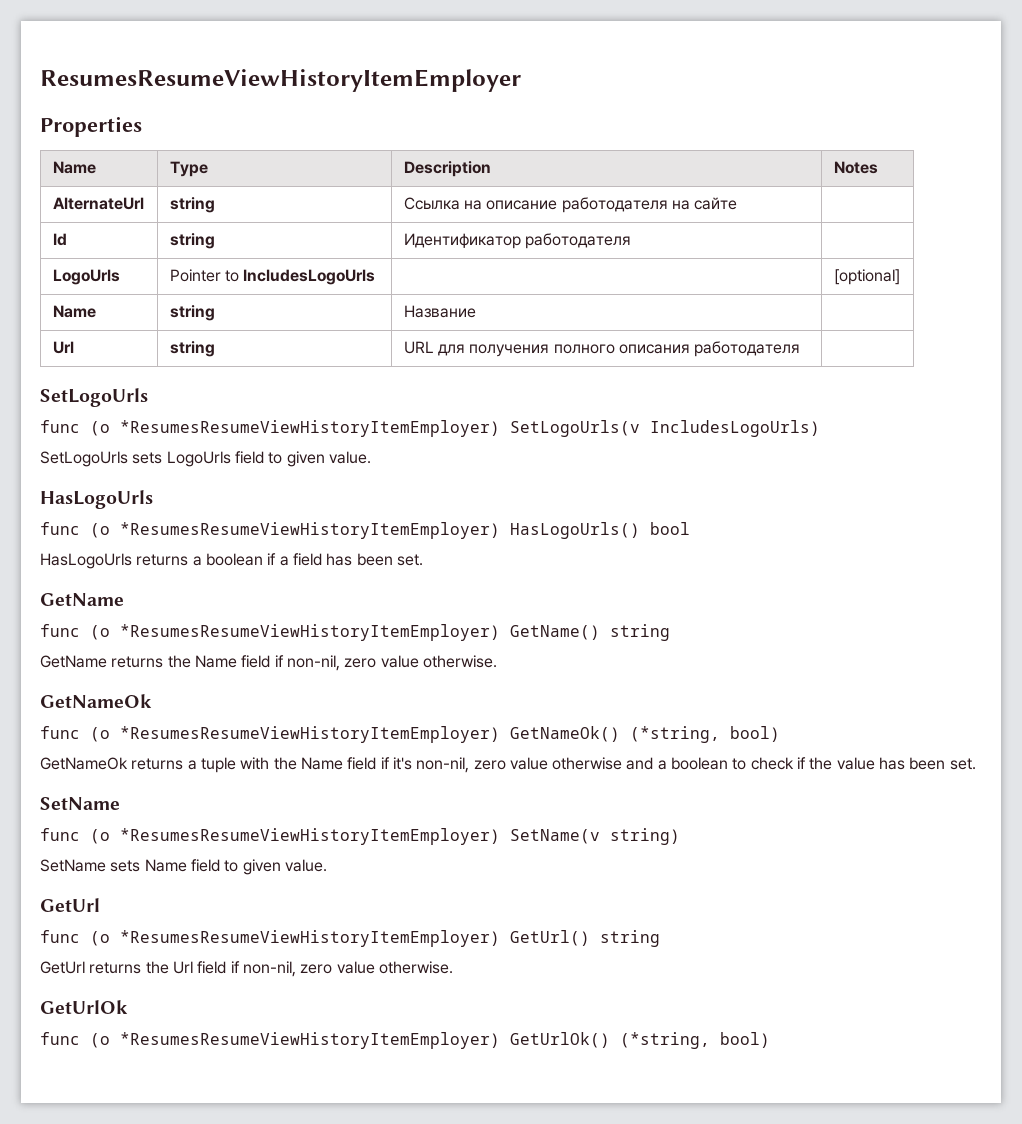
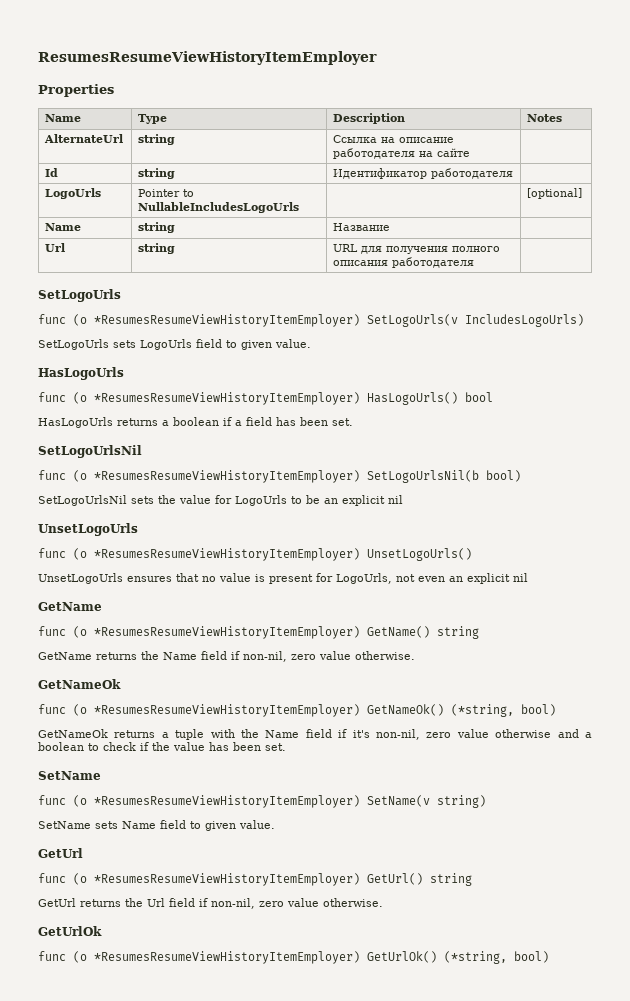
- LogoUrls | Pointer to IncludesLogoUrls | | [optional]
+ LogoUrls | Pointer to NullableIncludesLogoUrls | | [optional]
  HasLogoUrls returns a boolean if a field has been set.
+ SetLogoUrlsNil
+ func (o *ResumesResumeViewHistoryItemEmployer) SetLogoUrlsNil(b bool)
+ SetLogoUrlsNil sets the value for LogoUrls to be an explicit nil
+ UnsetLogoUrls
+ func (o *ResumesResumeViewHistoryItemEmployer) UnsetLogoUrls()
+ UnsetLogoUrls ensures that no value is present for LogoUrls, not even an explicit nil

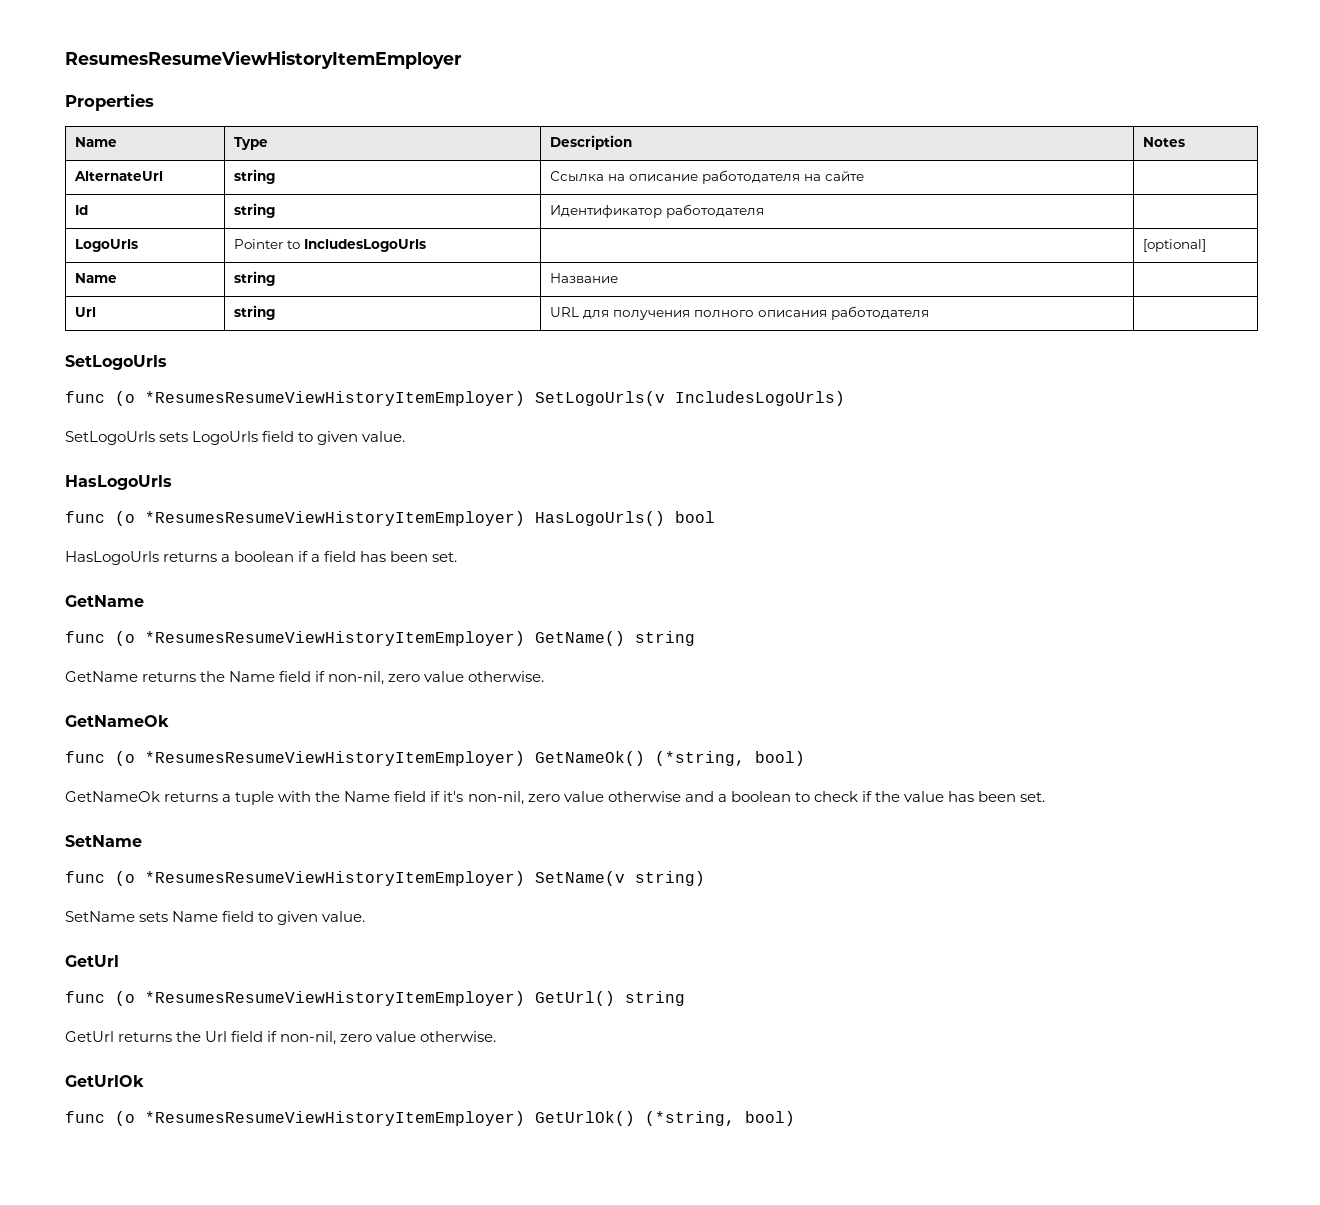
- LogoUrls | Pointer to NullableIncludesLogoUrls | | [optional]
+ LogoUrls | Pointer to IncludesLogoUrls | | [optional]
  HasLogoUrls returns a boolean if a field has been set.
- SetLogoUrlsNil
- func (o *ResumesResumeViewHistoryItemEmployer) SetLogoUrlsNil(b bool)
- SetLogoUrlsNil sets the value for LogoUrls to be an explicit nil
- UnsetLogoUrls
- func (o *ResumesResumeViewHistoryItemEmployer) UnsetLogoUrls()
- UnsetLogoUrls ensures that no value is present for LogoUrls, not even an explicit nil

